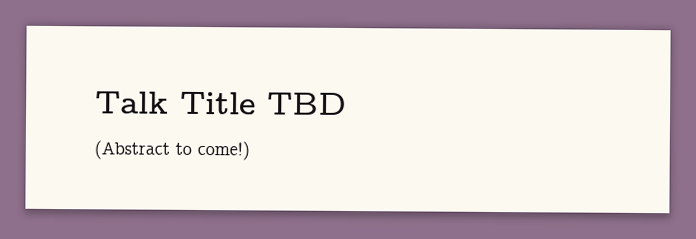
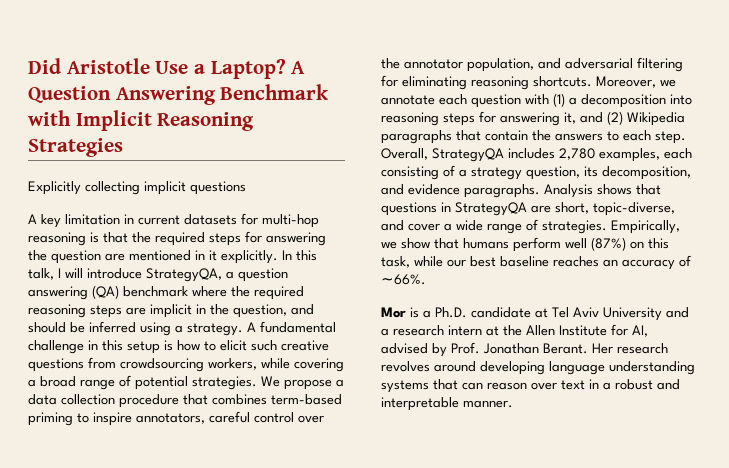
- Talk Title TBD
- (Abstract to come!)
+ Did Aristotle Use a Laptop? A Question Answering Benchmark with Implicit Reasoning Strategies
+ Explicitly collecting implicit questions
+ A key limitation in current datasets for multi-hop reasoning is that the required steps for answering the question are mentioned in it explicitly. In this talk, I will introduce StrategyQA, a question answering (QA) benchmark where the required reasoning steps are implicit in the question, and should be inferred using a strategy. A fundamental challenge in this setup is how to elicit such creative questions from crowdsourcing workers, while covering a broad range of potential strategies. We propose a data collection procedure that combines term-based priming to inspire annotators, careful control over the annotator population, and adversarial filtering for eliminating reasoning shortcuts. Moreover, we annotate each question with (1) a decomposition into reasoning steps for answering it, and (2) Wikipedia paragraphs that contain the answers to each step. Overall, StrategyQA includes 2,780 examples, each consisting of a strategy question, its decomposition, and evidence paragraphs. Analysis shows that questions in StrategyQA are short, topic-diverse, and cover a wide range of strategies. Empirically, we show that humans perform well (87%) on this task, while our best baseline reaches an accuracy of ∼66%.
+ Mor is a Ph.D. candidate at Tel Aviv University and a research intern at the Allen Institute for AI, advised by Prof. Jonathan Berant. Her research revolves around developing language understanding systems that can reason over text in a robust and interpretable manner.

